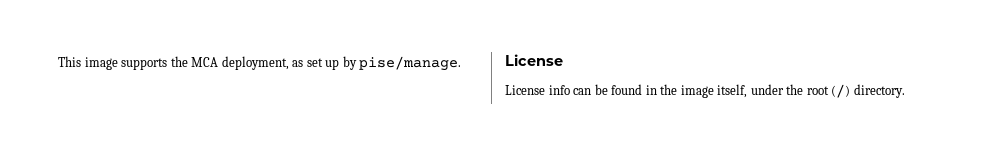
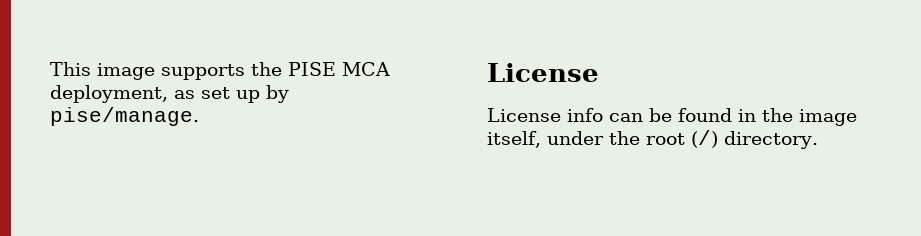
- This image supports the MCA deployment, as set up by pise/manage.
+ This image supports the PISE MCA deployment, as set up by pise/manage.

